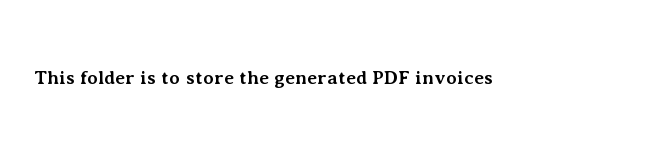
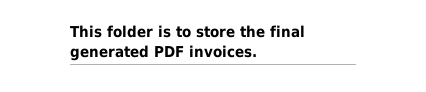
- This folder is to store the generated PDF invoices
+ This folder is to store the final generated PDF invoices.

